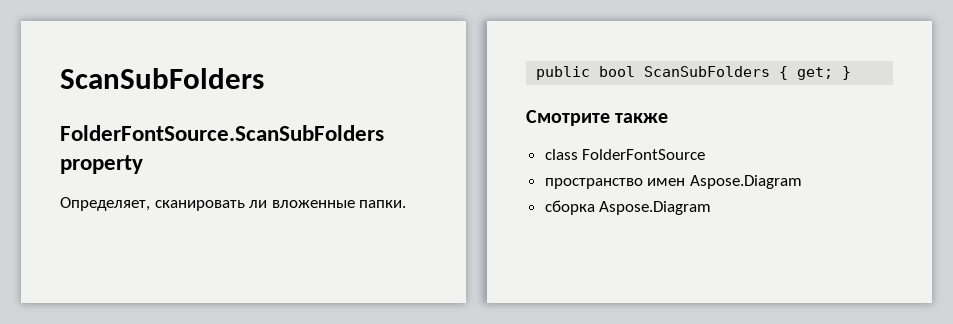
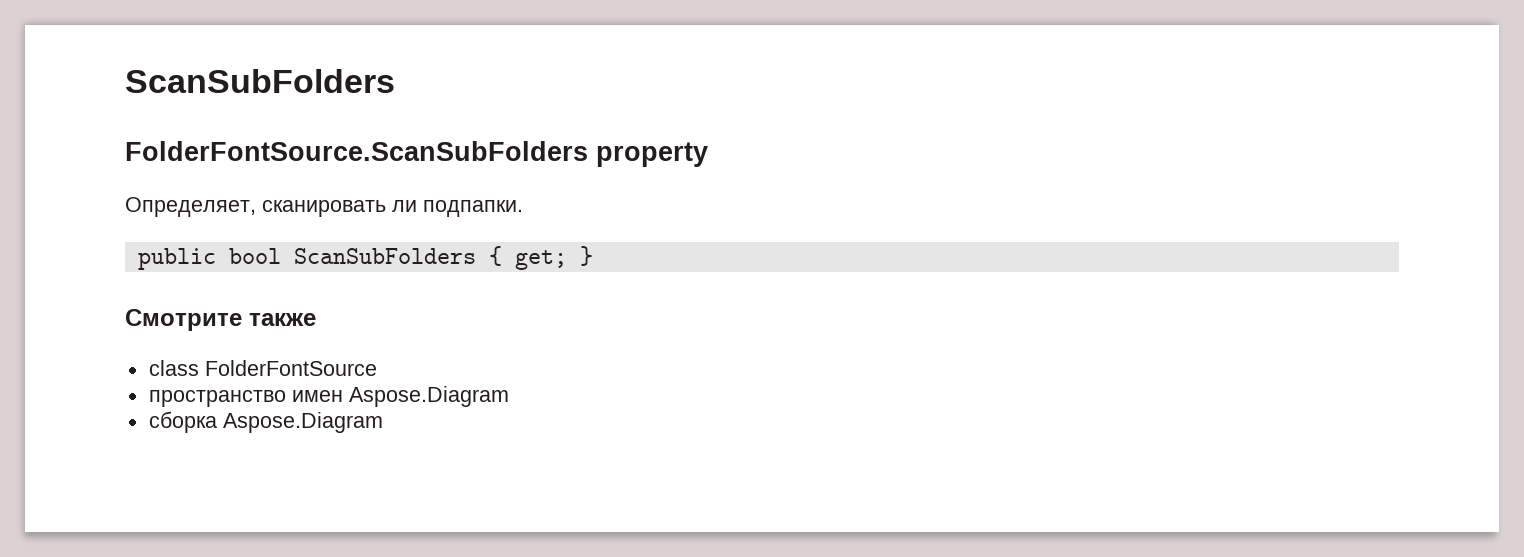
- Определяет, сканировать ли вложенные папки.
+ Определяет, сканировать ли подпапки.

